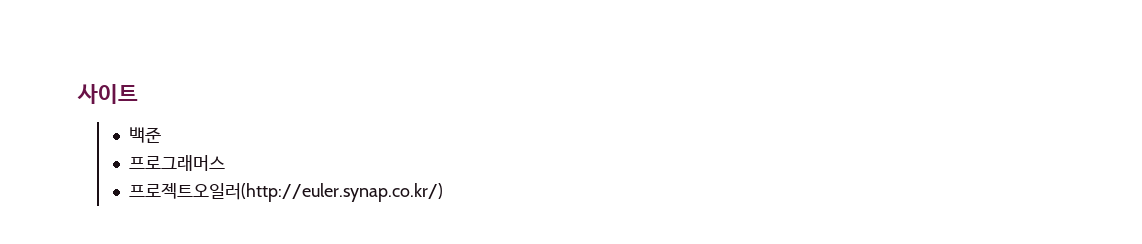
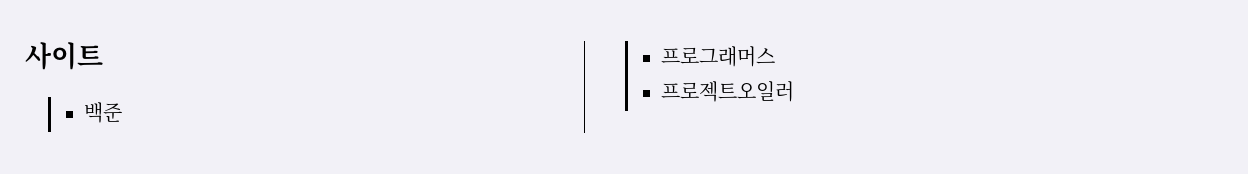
- 프로젝트오일러(http://euler.synap.co.kr/)
+ 프로젝트오일러

